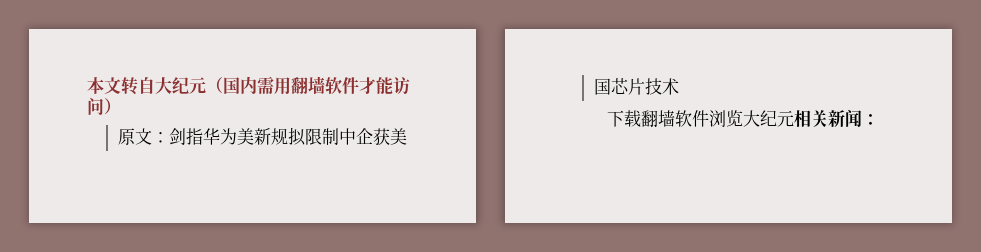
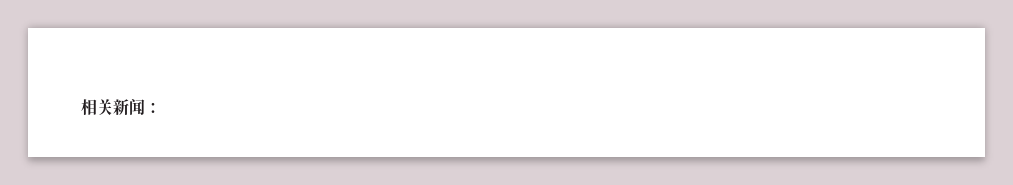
- 本文转自大纪元（国内需用翻墙软件才能访问）
- 原文：剑指华为美新规拟限制中企获美国芯片技术
- 下载翻墙软件浏览大纪元相关新闻：
+ 相关新闻：

